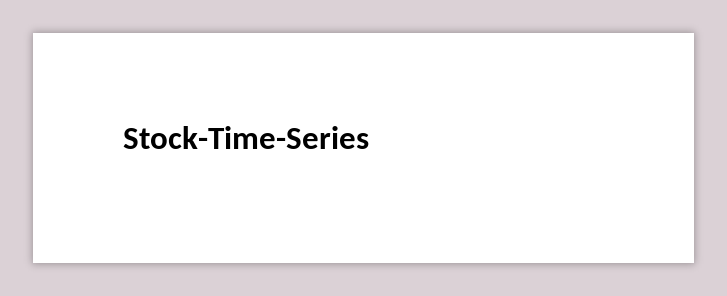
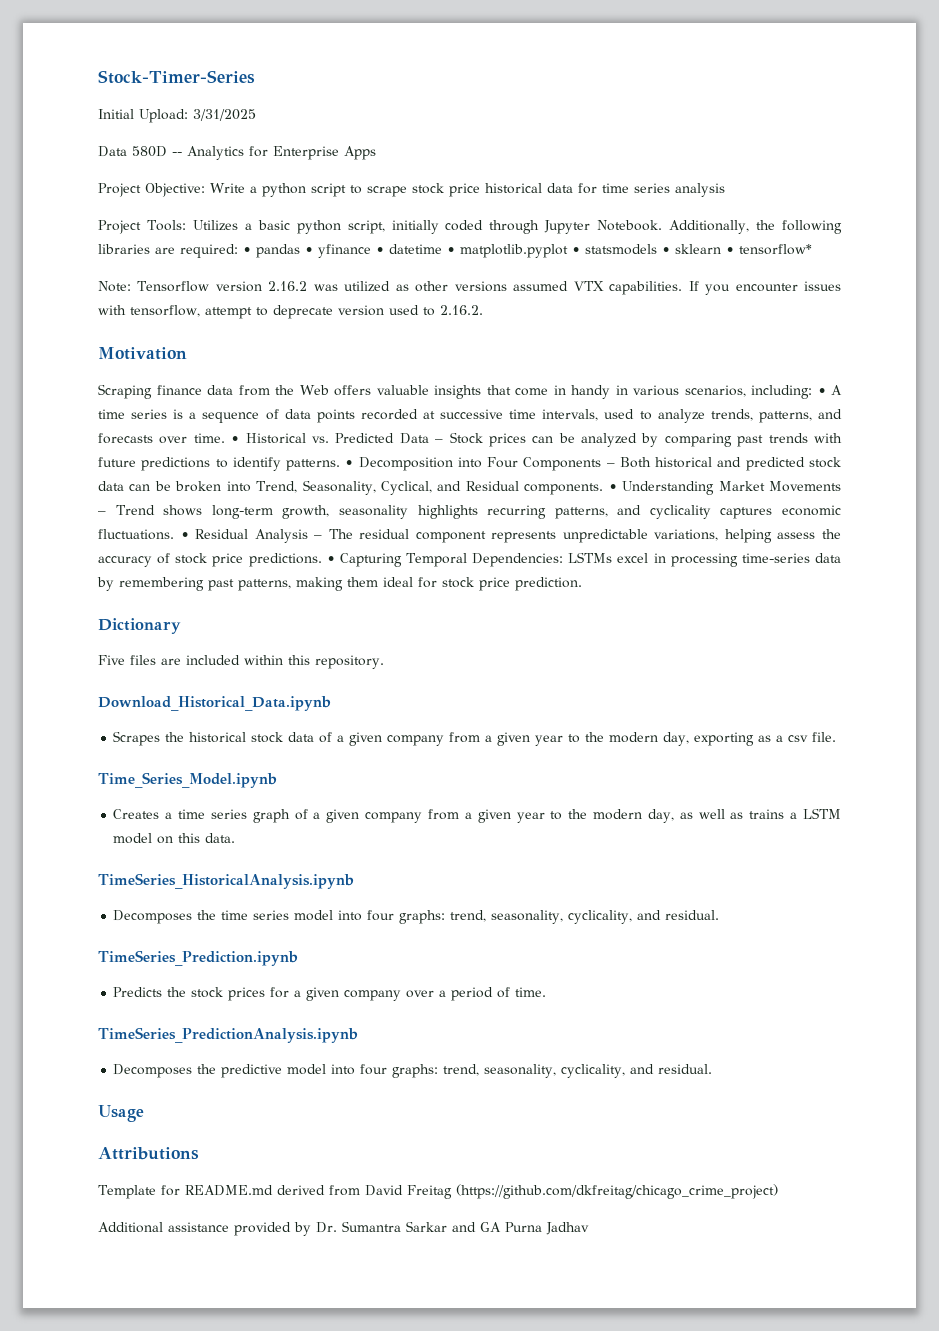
- Stock-Time-Series
+ Stock-Timer-Series
+ Initial Upload: 3/31/2025
+ Data 580D -- Analytics for Enterprise Apps
+ Project Objective: Write a python script to scrape stock price historical data for time series analysis
+ Project Tools: Utilizes a basic python script, initially coded through Jupyter Notebook. Additionally, the following libraries are required: • pandas • yfinance • datetime • matplotlib.pyplot • statsmodels • sklearn • tensorflow*
+ Note: Tensorflow version 2.16.2 was utilized as other versions assumed VTX capabilities. If you encounter issues with tensorflow, attempt to deprecate version used to 2.16.2.
+ Motivation
+ Scraping finance data from the Web offers valuable insights that come in handy in various scenarios, including: • A time series is a sequence of data points recorded at successive time intervals, used to analyze trends, patterns, and forecasts over time. • Historical vs. Predicted Data – Stock prices can be analyzed by comparing past trends with future predictions to identify patterns. • Decomposition into Four Components – Both historical and predicted stock data can be broken into Trend, Seasonality, Cyclical, and Residual components. • Understanding Market Movements – Trend shows long-term growth, seasonality highlights recurring patterns, and cyclicality captures economic fluctuations. • Residual Analysis – The residual component represents unpredictable variations, helping assess the accuracy of stock price predictions. • Capturing Temporal Dependencies: LSTMs excel in processing time-series data by remembering past patterns, making them ideal for stock price prediction.
+ Dictionary
+ Five files are included within this repository.
+ Download_Historical_Data.ipynb
+ Scrapes the historical stock data of a given company from a given year to the modern day, exporting as a csv file.
+ Time_Series_Model.ipynb
+ Creates a time series graph of a given company from a given year to the modern day, as well as trains a LSTM model on this data.
+ TimeSeries_HistoricalAnalysis.ipynb
+ Decomposes the time series model into four graphs: trend, seasonality, cyclicality, and residual.
+ TimeSeries_Prediction.ipynb
+ Predicts the stock prices for a given company over a period of time.
+ TimeSeries_PredictionAnalysis.ipynb
+ Decomposes the predictive model into four graphs: trend, seasonality, cyclicality, and residual.
+ Usage
+ Attributions
+ Template for README.md derived from David Freitag (https://github.com/dkfreitag/chicago_crime_project)
+ Additional assistance provided by Dr. Sumantra Sarkar and GA Purna Jadhav

